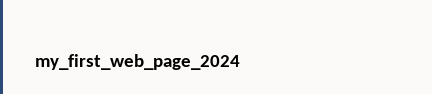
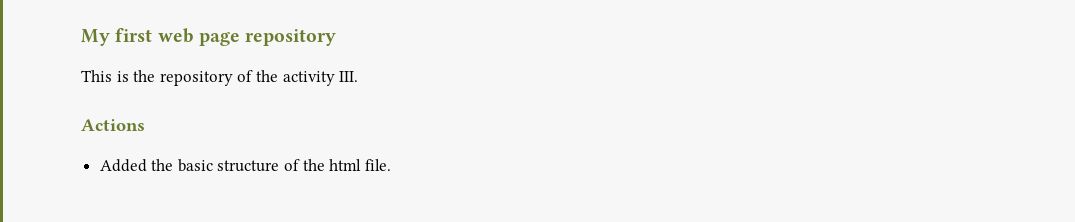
- my_first_web_page_2024
+ My first web page repository
+ This is the repository of the activity III.
+ Actions
+ Added the basic structure of the html file.

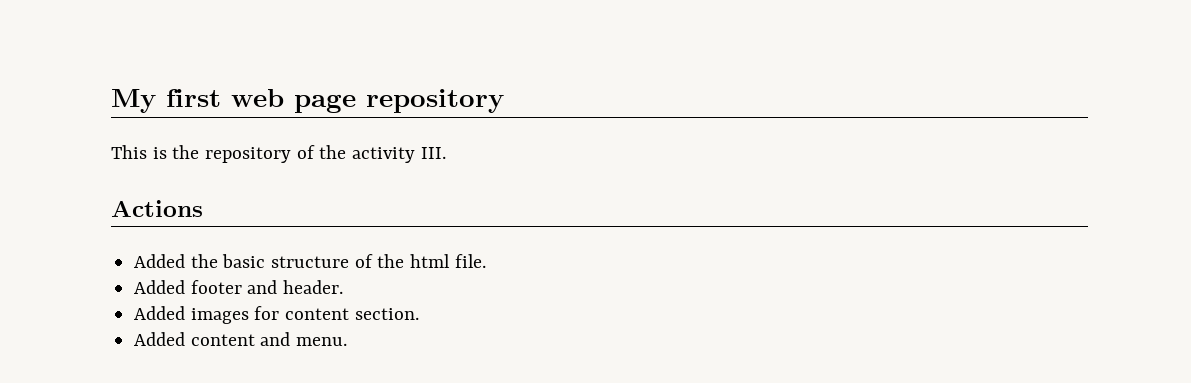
+ Added footer and header.
+ Added images for content section.
+ Added content and menu.

